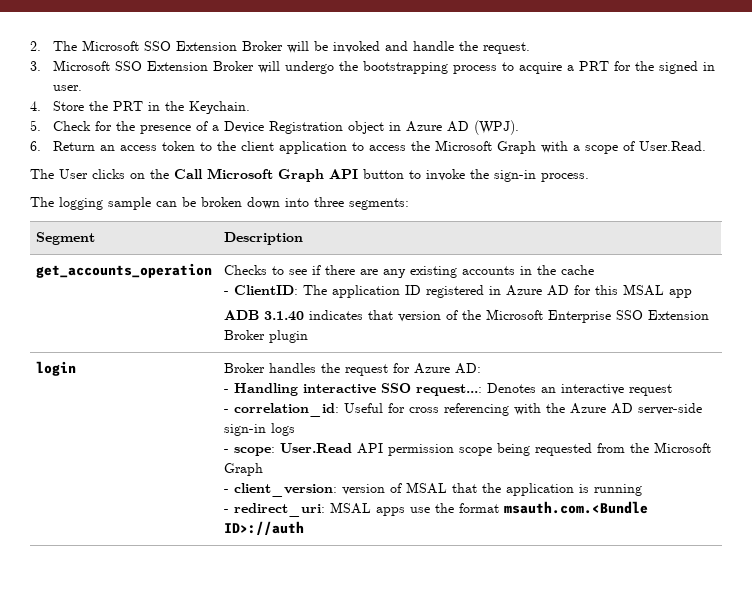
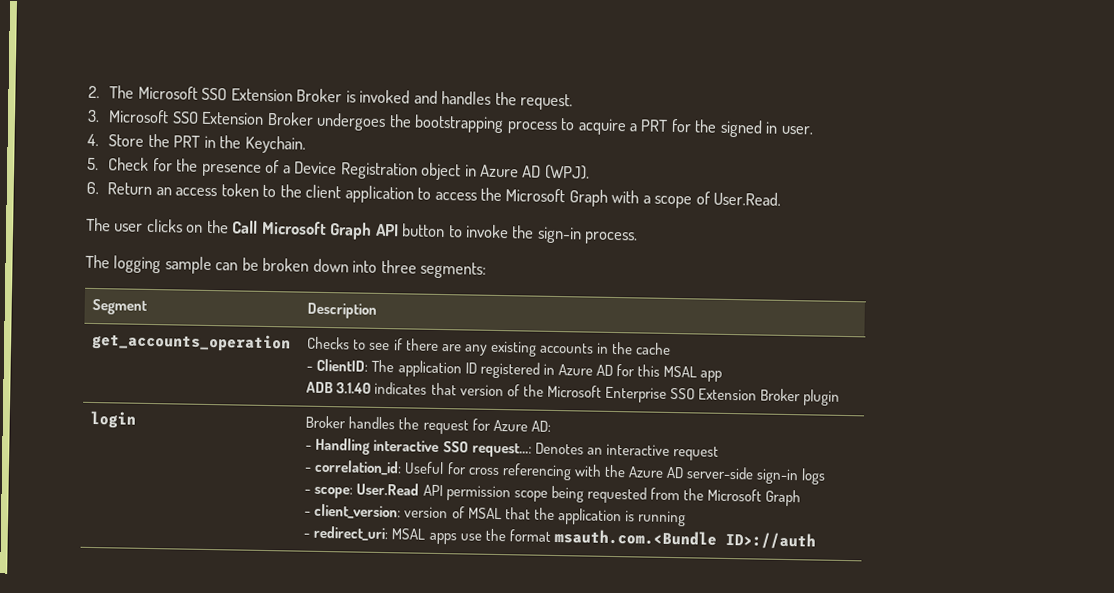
- 2. The Microsoft SSO Extension Broker will be invoked and handle the request.
+ 2. The Microsoft SSO Extension Broker is invoked and handles the request.
- 3. Microsoft SSO Extension Broker will undergo the bootstrapping process to acquire a PRT for the signed in user.
+ 3. Microsoft SSO Extension Broker undergoes the bootstrapping process to acquire a PRT for the signed in user.
- The User clicks on the Call Microsoft Graph API button to invoke the sign-in process.
+ The user clicks on the Call Microsoft Graph API button to invoke the sign-in process.

